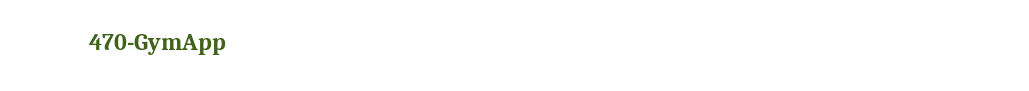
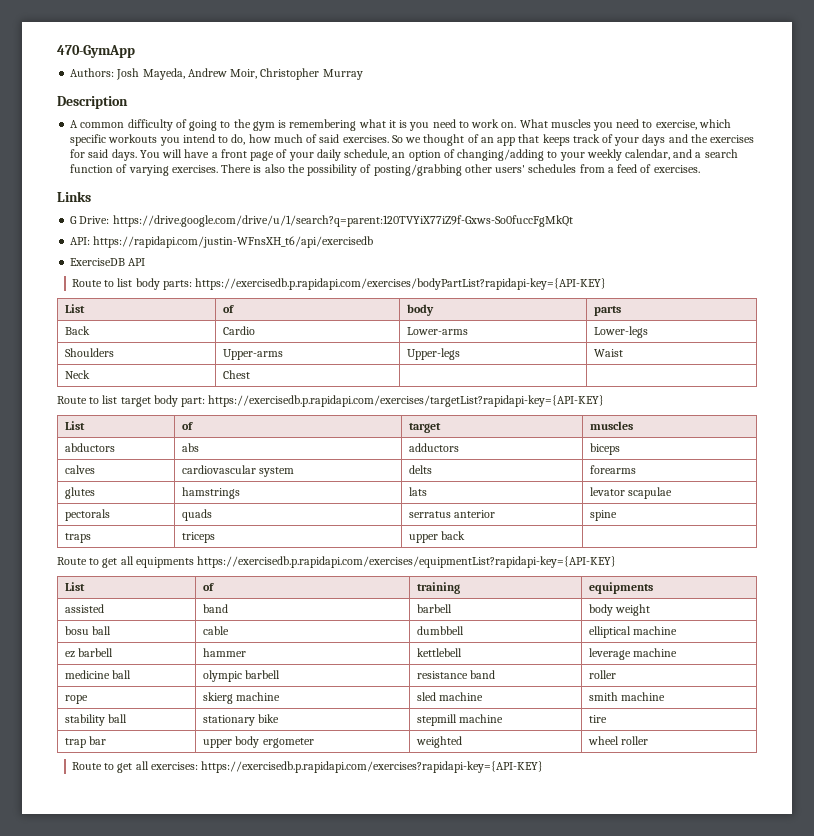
+ Authors: Josh Mayeda, Andrew Moir, Christopher Murray
+ Description
+ A common difficulty of going to the gym is remembering what it is you need to work on. What muscles you need to exercise, which specific workouts you intend to do, how much of said exercises. So we thought of an app that keeps track of your days and the exercises for said days. You will have a front page of your daily schedule, an option of changing/adding to your weekly calendar, and a search function of varying exercises. There is also the possibility of posting/grabbing other users' schedules from a feed of exercises.
+ Links
+ G Drive: https://drive.google.com/drive/u/1/search?q=parent:120TVYiX77iZ9f-Gxws-So0fuccFgMkQt
+ API: https://rapidapi.com/justin-WFnsXH_t6/api/exercisedb
+ ExerciseDB API
+ Route to list body parts: https://exercisedb.p.rapidapi.com/exercises/bodyPartList?rapidapi-key={API-KEY}
+ List | of | body | parts
+ Back | Cardio | Lower-arms | Lower-legs
+ Shoulders | Upper-arms | Upper-legs | Waist
+ Neck | Chest | |
+ Route to list target body part: https://exercisedb.p.rapidapi.com/exercises/targetList?rapidapi-key={API-KEY}
+ List | of | target | muscles
+ abductors | abs | adductors | biceps
+ calves | cardiovascular system | delts | forearms
+ glutes | hamstrings | lats | levator scapulae
+ pectorals | quads | serratus anterior | spine
+ traps | triceps | upper back |
+ Route to get all equipments https://exercisedb.p.rapidapi.com/exercises/equipmentList?rapidapi-key={API-KEY}
+ List | of | training | equipments
+ assisted | band | barbell | body weight
+ bosu ball | cable | dumbbell | elliptical machine
+ ez barbell | hammer | kettlebell | leverage machine
+ medicine ball | olympic barbell | resistance band | roller
+ rope | skierg machine | sled machine | smith machine
+ stability ball | stationary bike | stepmill machine | tire
+ trap bar | upper body ergometer | weighted | wheel roller
+ Route to get all exercises: https://exercisedb.p.rapidapi.com/exercises?rapidapi-key={API-KEY}

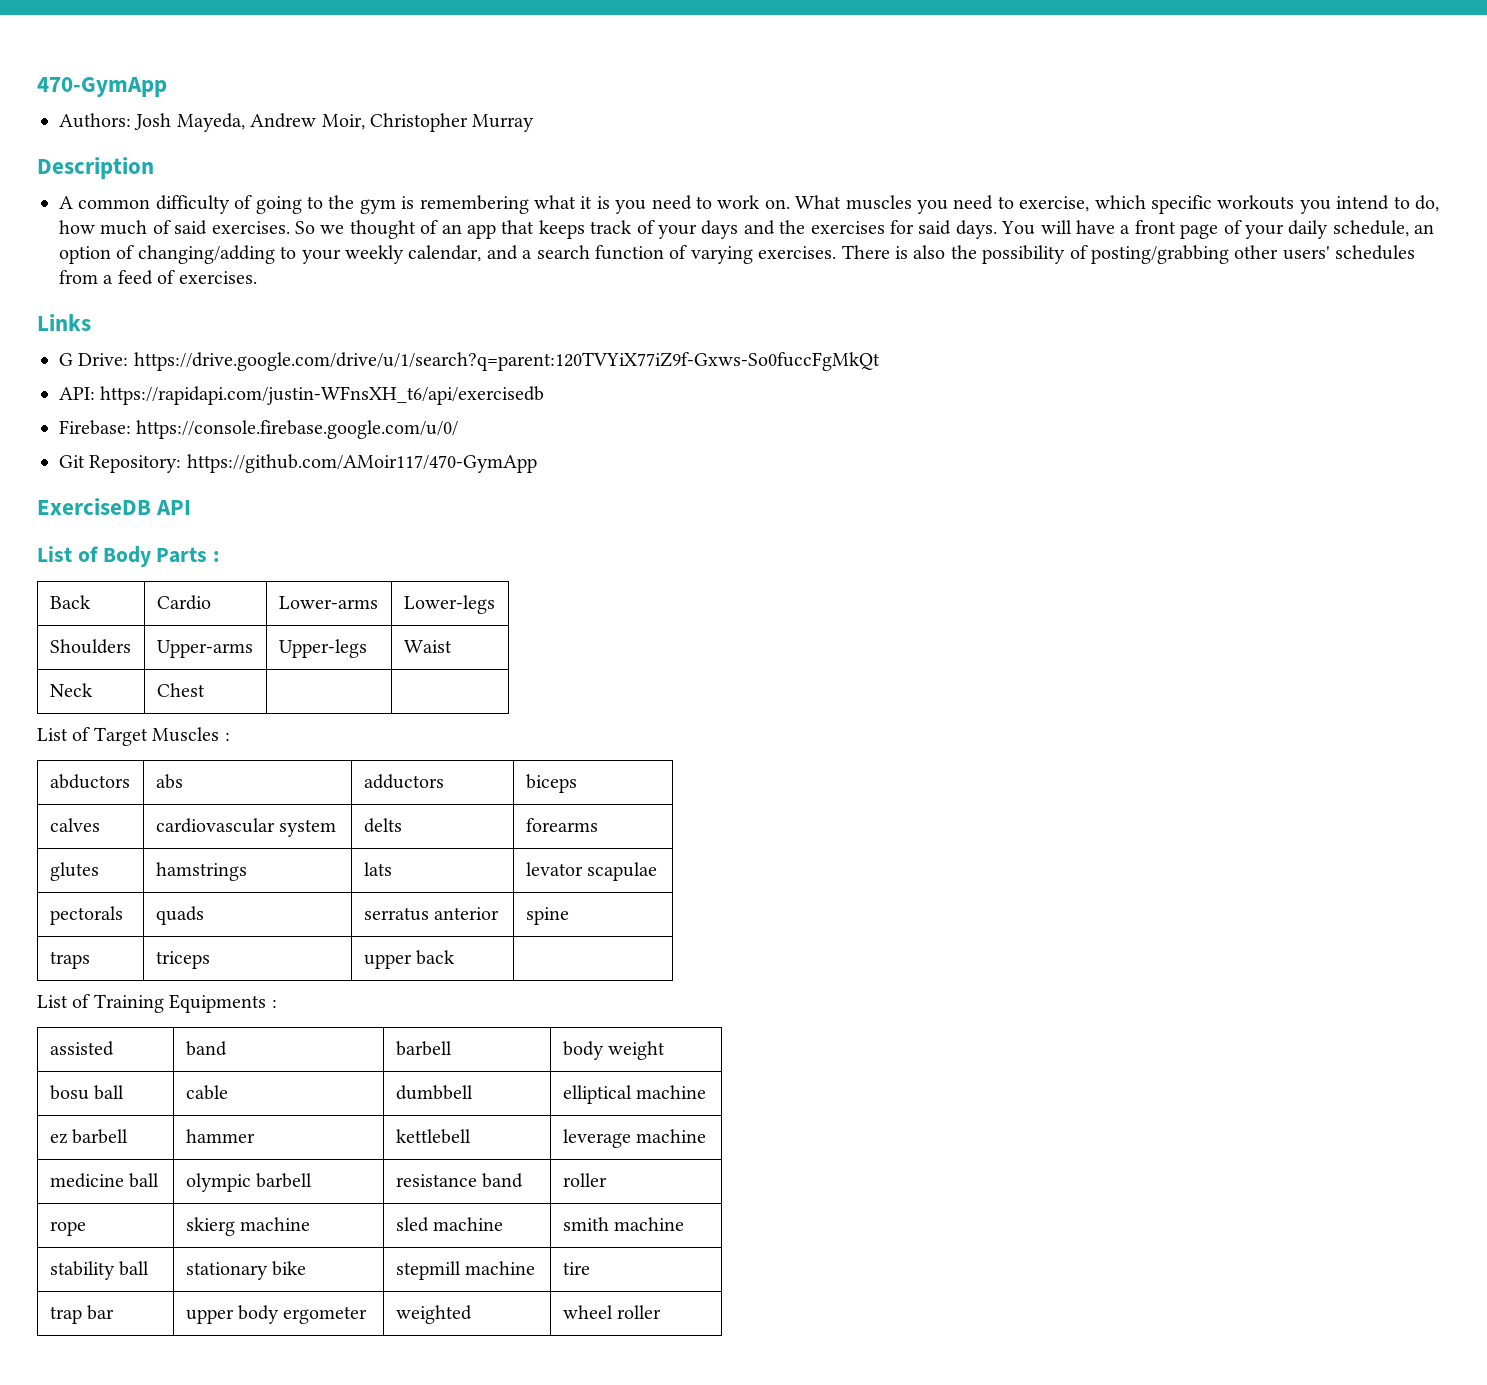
+ Firebase: https://console.firebase.google.com/u/0/
+ Git Repository: https://github.com/AMoir117/470-GymApp
  ExerciseDB API
- Route to list body parts: https://exercisedb.p.rapidapi.com/exercises/bodyPartList?rapidapi-key={API-KEY}
- List | of | body | parts
+ List of Body Parts :
- Route to list target body part: https://exercisedb.p.rapidapi.com/exercises/targetList?rapidapi-key={API-KEY}
- List | of | target | muscles
+ List of Target Muscles :
- Route to get all equipments https://exercisedb.p.rapidapi.com/exercises/equipmentList?rapidapi-key={API-KEY}
- List | of | training | equipments
+ List of Training Equipments :
- Route to get all exercises: https://exercisedb.p.rapidapi.com/exercises?rapidapi-key={API-KEY}

